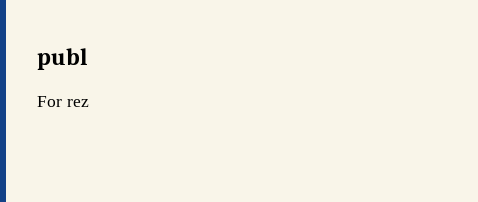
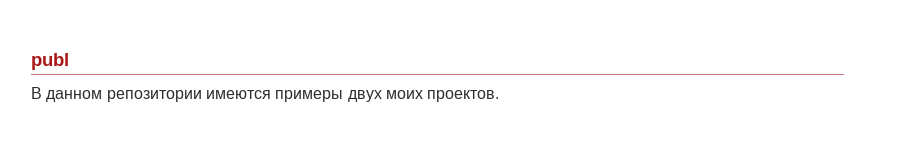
- For rez
+ В данном репозитории имеются примеры двух моих проектов.

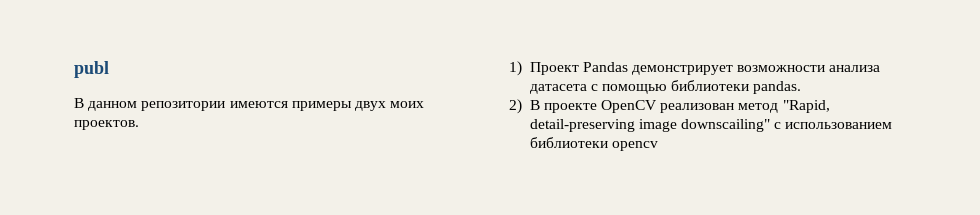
+ 1) Проект Pandas демонстрирует возможности анализа датасета с помощью библиотеки pandas.
+ 2) В проекте OpenCV реализован метод "Rapid, detail-preserving image downscailing" с использованием библиотеки opencv

